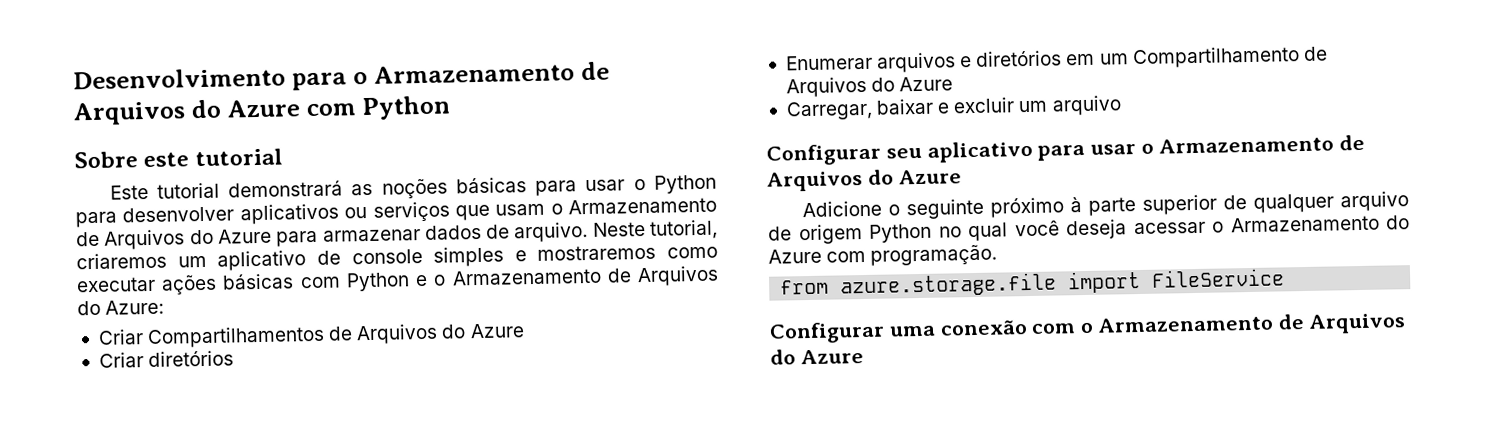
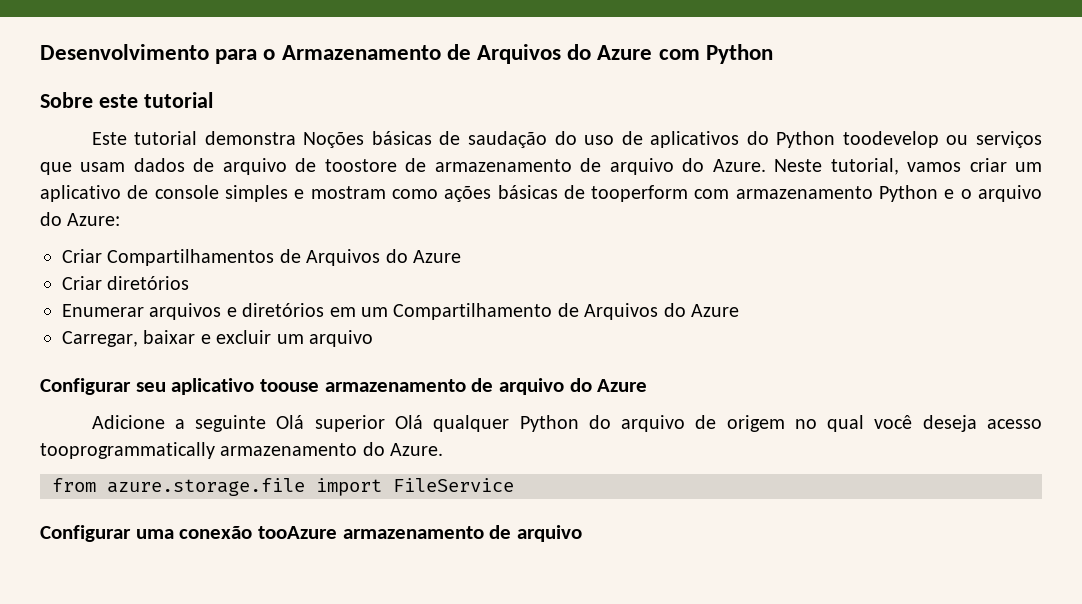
- Este tutorial demonstrará as noções básicas para usar o Python para desenvolver aplicativos ou serviços que usam o Armazenamento de Arquivos do Azure para armazenar dados de arquivo. Neste tutorial, criaremos um aplicativo de console simples e mostraremos como executar ações básicas com Python e o Armazenamento de Arquivos do Azure:
+ Este tutorial demonstra Noções básicas de saudação do uso de aplicativos do Python toodevelop ou serviços que usam dados de arquivo de toostore de armazenamento de arquivo do Azure. Neste tutorial, vamos criar um aplicativo de console simples e mostram como ações básicas de tooperform com armazenamento Python e o arquivo do Azure:
- Configurar seu aplicativo para usar o Armazenamento de Arquivos do Azure
- Adicione o seguinte próximo à parte superior de qualquer arquivo de origem Python no qual você deseja acessar o Armazenamento do Azure com programação.
+ Configurar seu aplicativo toouse armazenamento de arquivo do Azure
+ Adicione a seguinte Olá superior Olá qualquer Python do arquivo de origem no qual você deseja acesso tooprogrammatically armazenamento do Azure.
- Configurar uma conexão com o Armazenamento de Arquivos do Azure
+ Configurar uma conexão tooAzure armazenamento de arquivo

